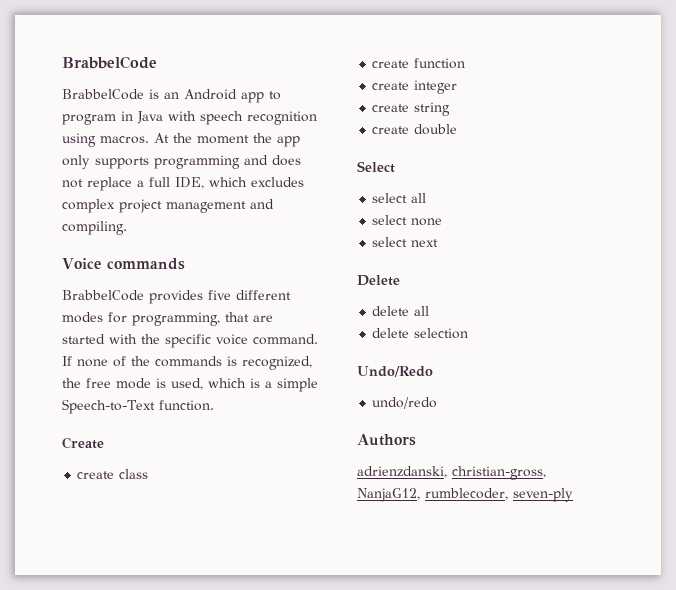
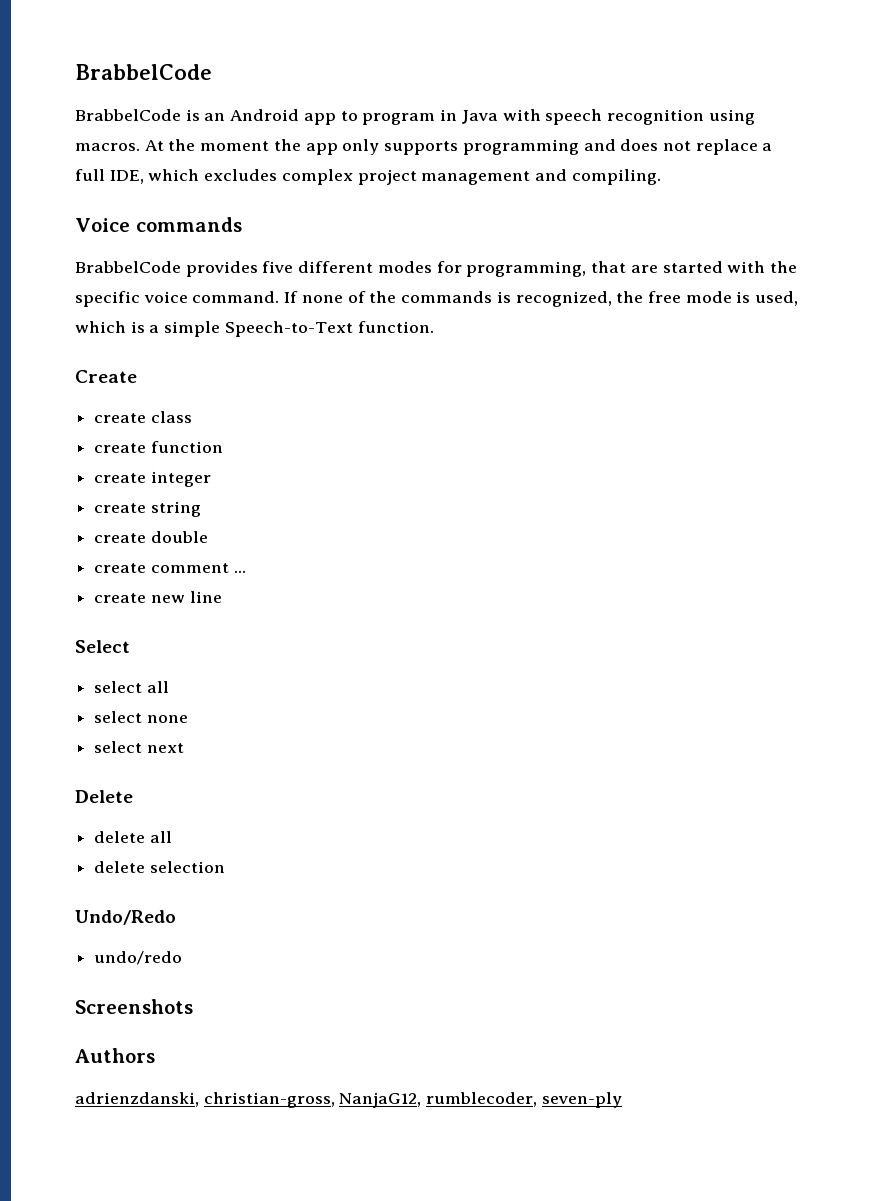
+ create comment ...
+ create new line
+ Screenshots

